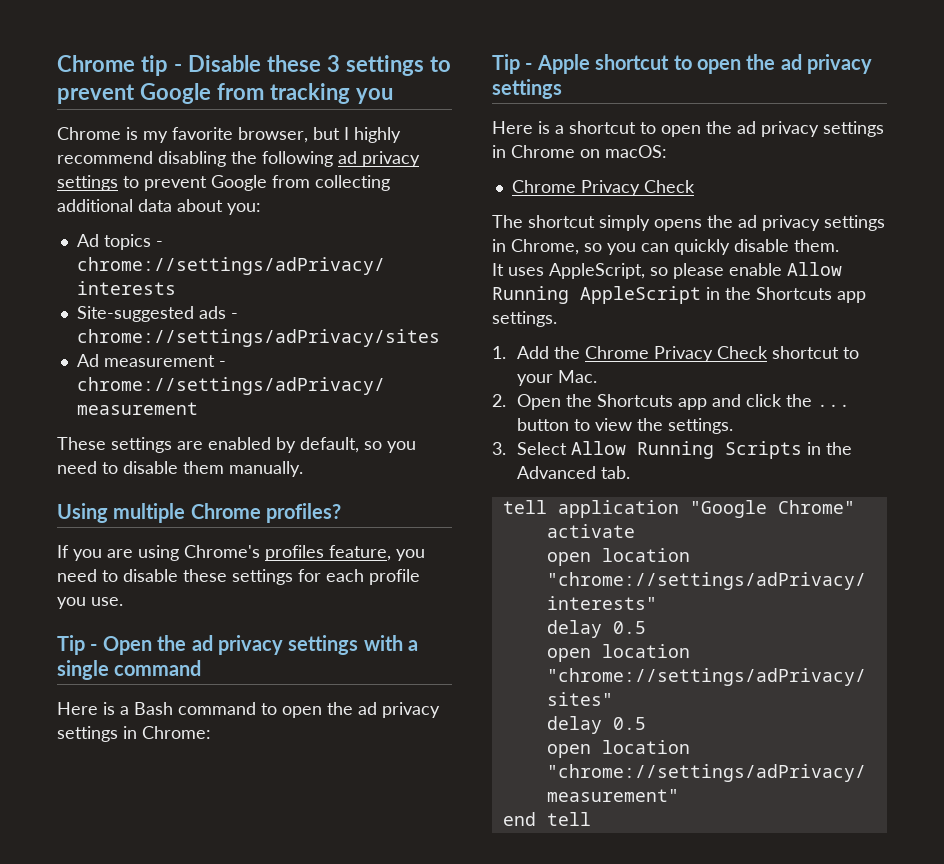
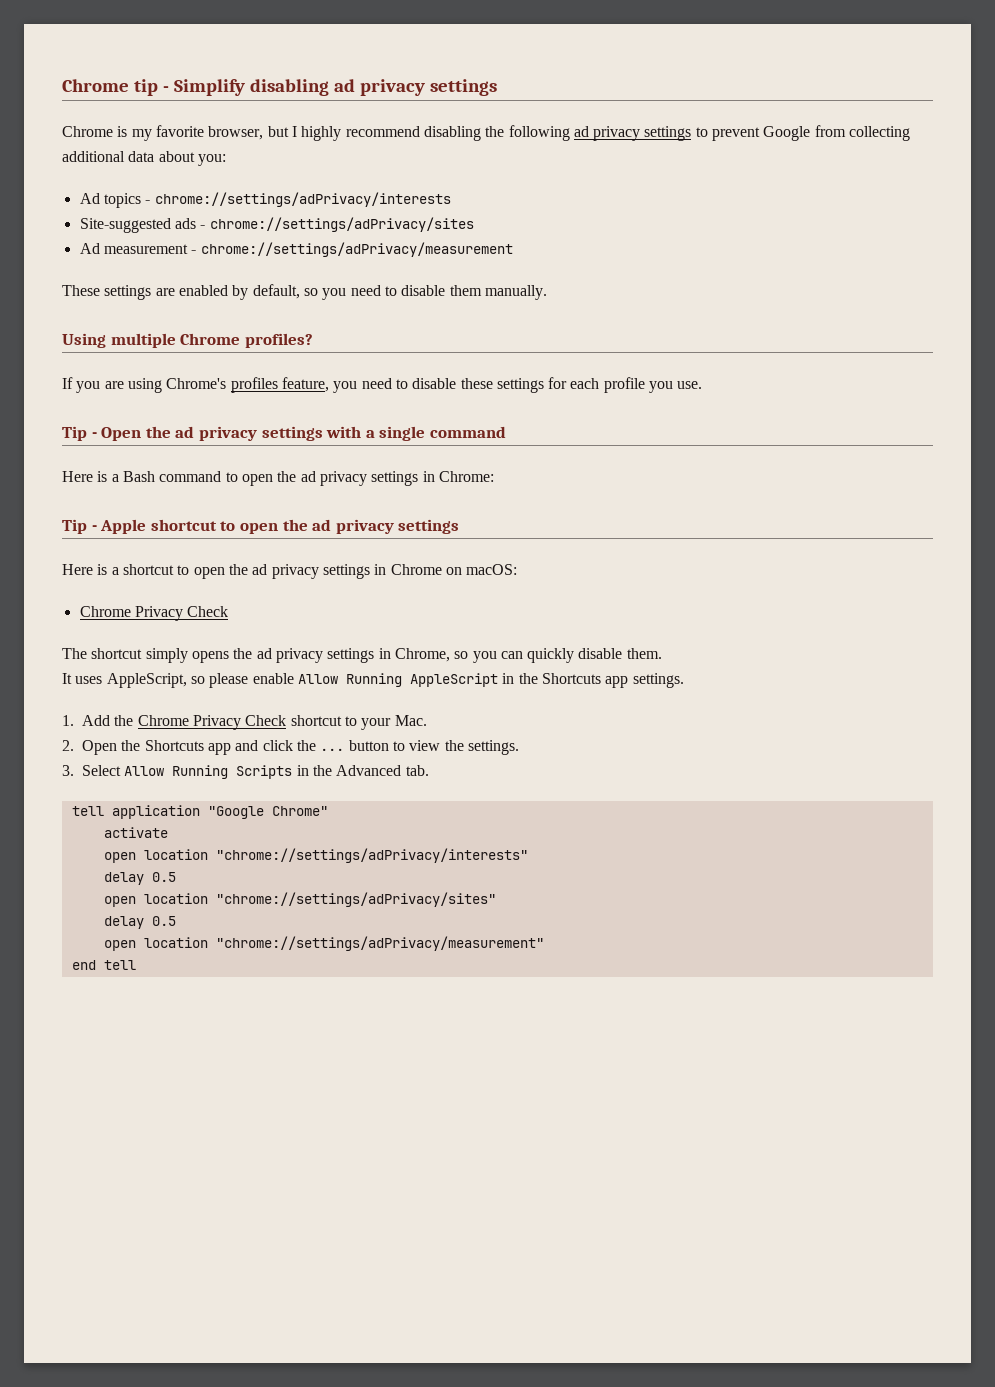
- Chrome tip - Disable these 3 settings to prevent Google from tracking you
+ Chrome tip - Simplify disabling ad privacy settings

